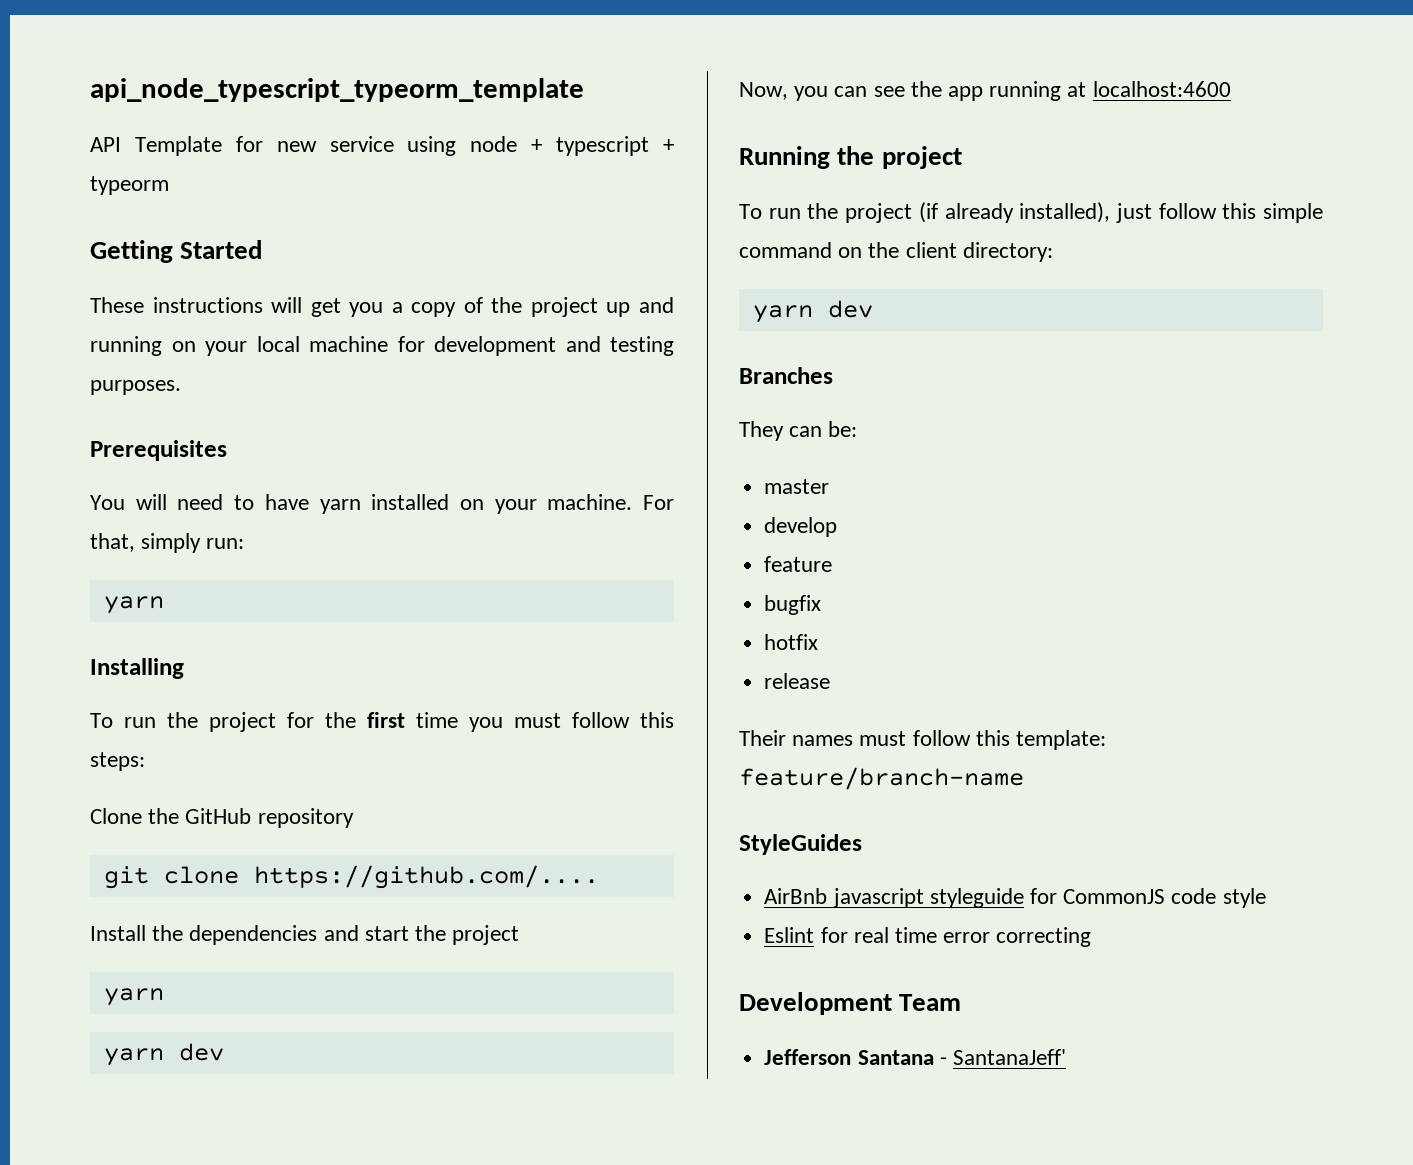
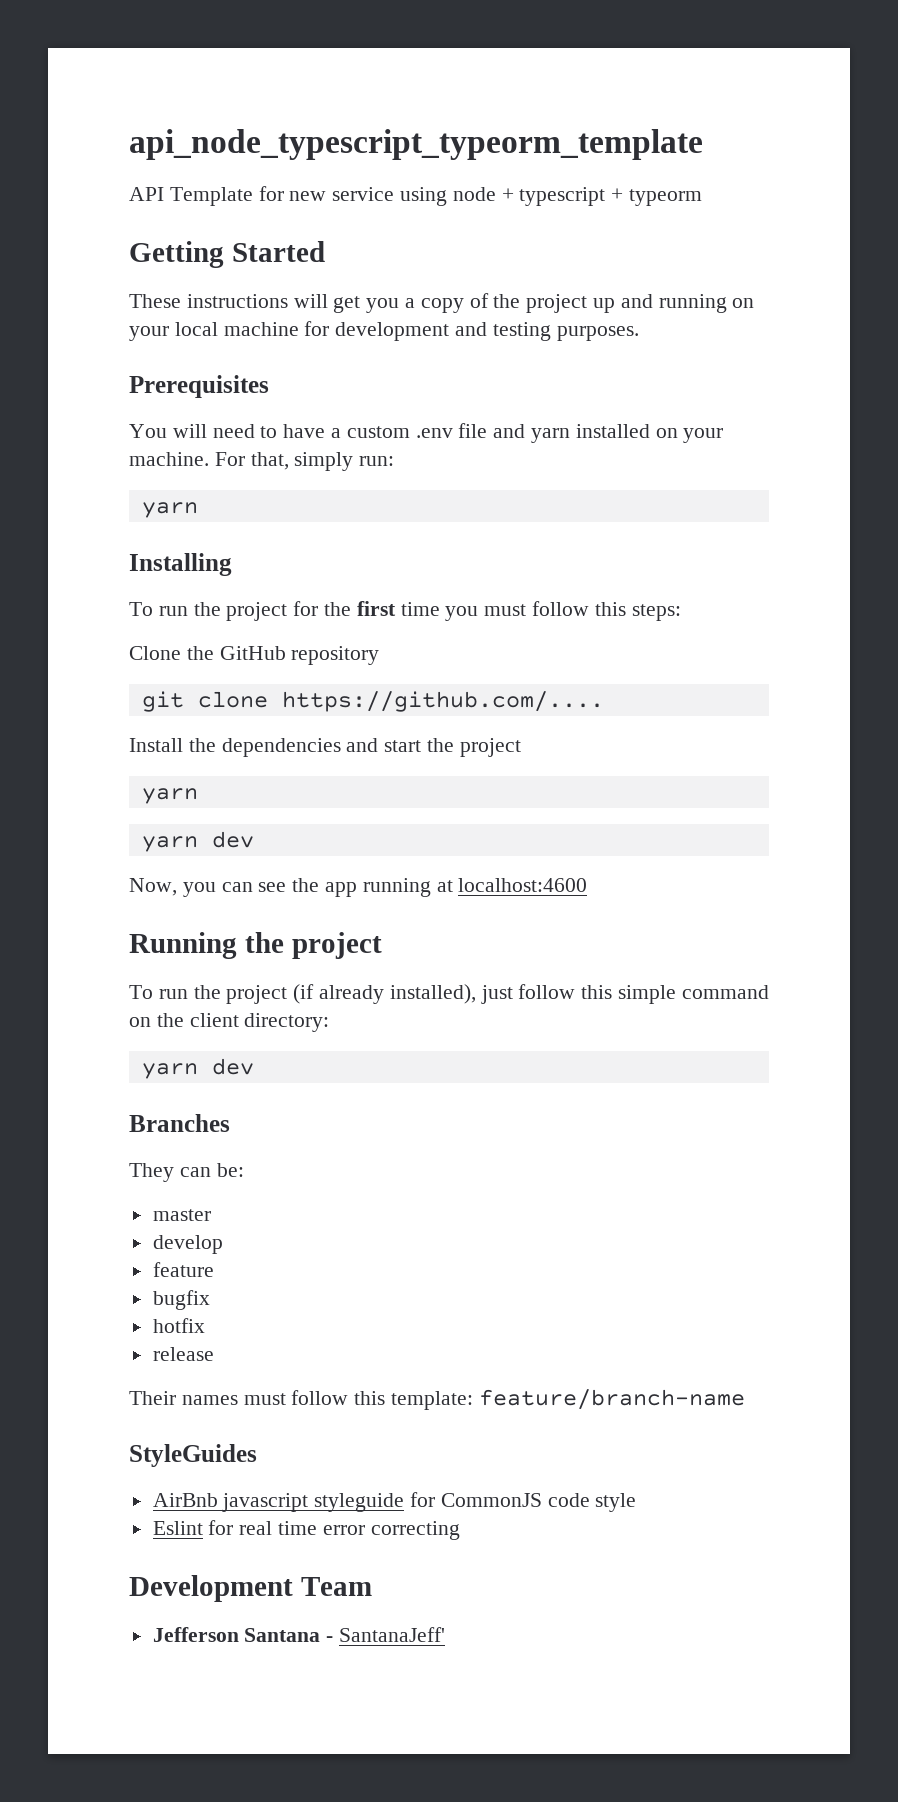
- You will need to have yarn installed on your machine.
+ You will need to have a custom .env file and yarn installed on your machine.

